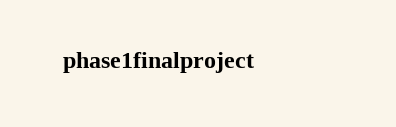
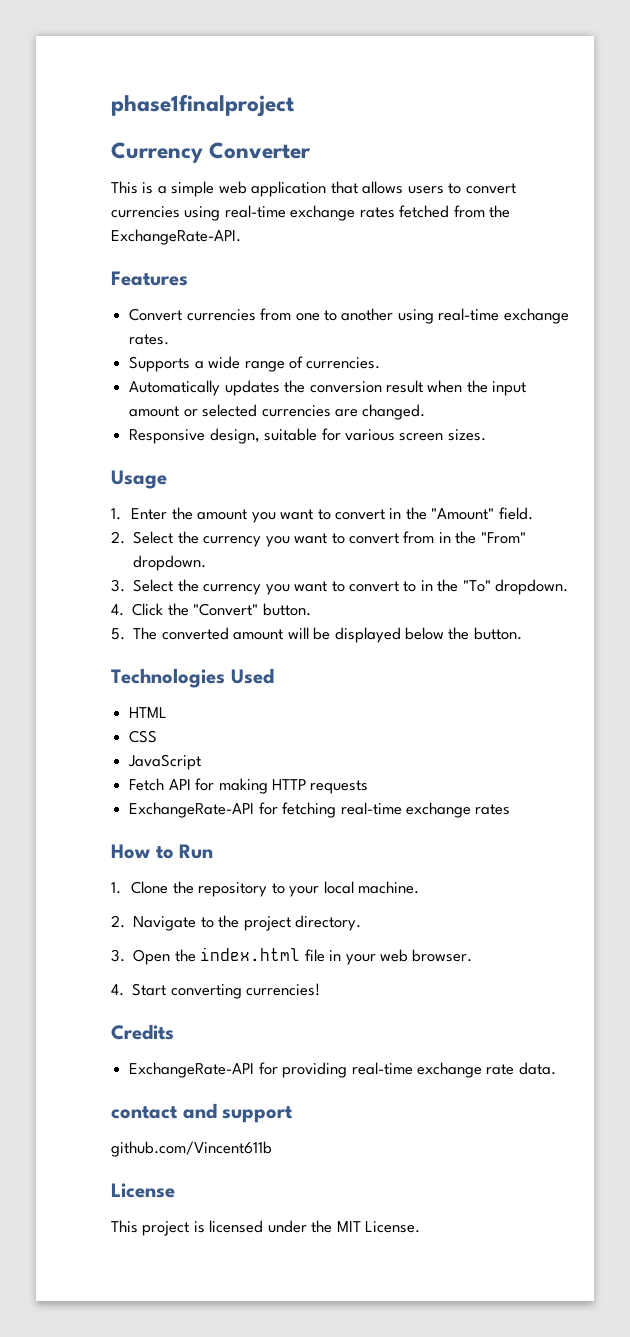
+ Currency Converter
+ This is a simple web application that allows users to convert currencies using real-time exchange rates fetched from the ExchangeRate-API.
+ Features
+ Convert currencies from one to another using real-time exchange rates.
+ Supports a wide range of currencies.
+ Automatically updates the conversion result when the input amount or selected currencies are changed.
+ Responsive design, suitable for various screen sizes.
+ Usage
+ 1. Enter the amount you want to convert in the "Amount" field.
+ 2. Select the currency you want to convert from in the "From" dropdown.
+ 3. Select the currency you want to convert to in the "To" dropdown.
+ 4. Click the "Convert" button.
+ 5. The converted amount will be displayed below the button.
+ Technologies Used
+ HTML
+ CSS
+ JavaScript
+ Fetch API for making HTTP requests
+ ExchangeRate-API for fetching real-time exchange rates
+ How to Run
+ 1. Clone the repository to your local machine.
+ 2. Navigate to the project directory.
+ 3. Open the index.html file in your web browser.
+ 4. Start converting currencies!
+ Credits
+ ExchangeRate-API for providing real-time exchange rate data.
+ contact and support
+ github.com/Vincent611b
+ License
+ This project is licensed under the MIT License.

